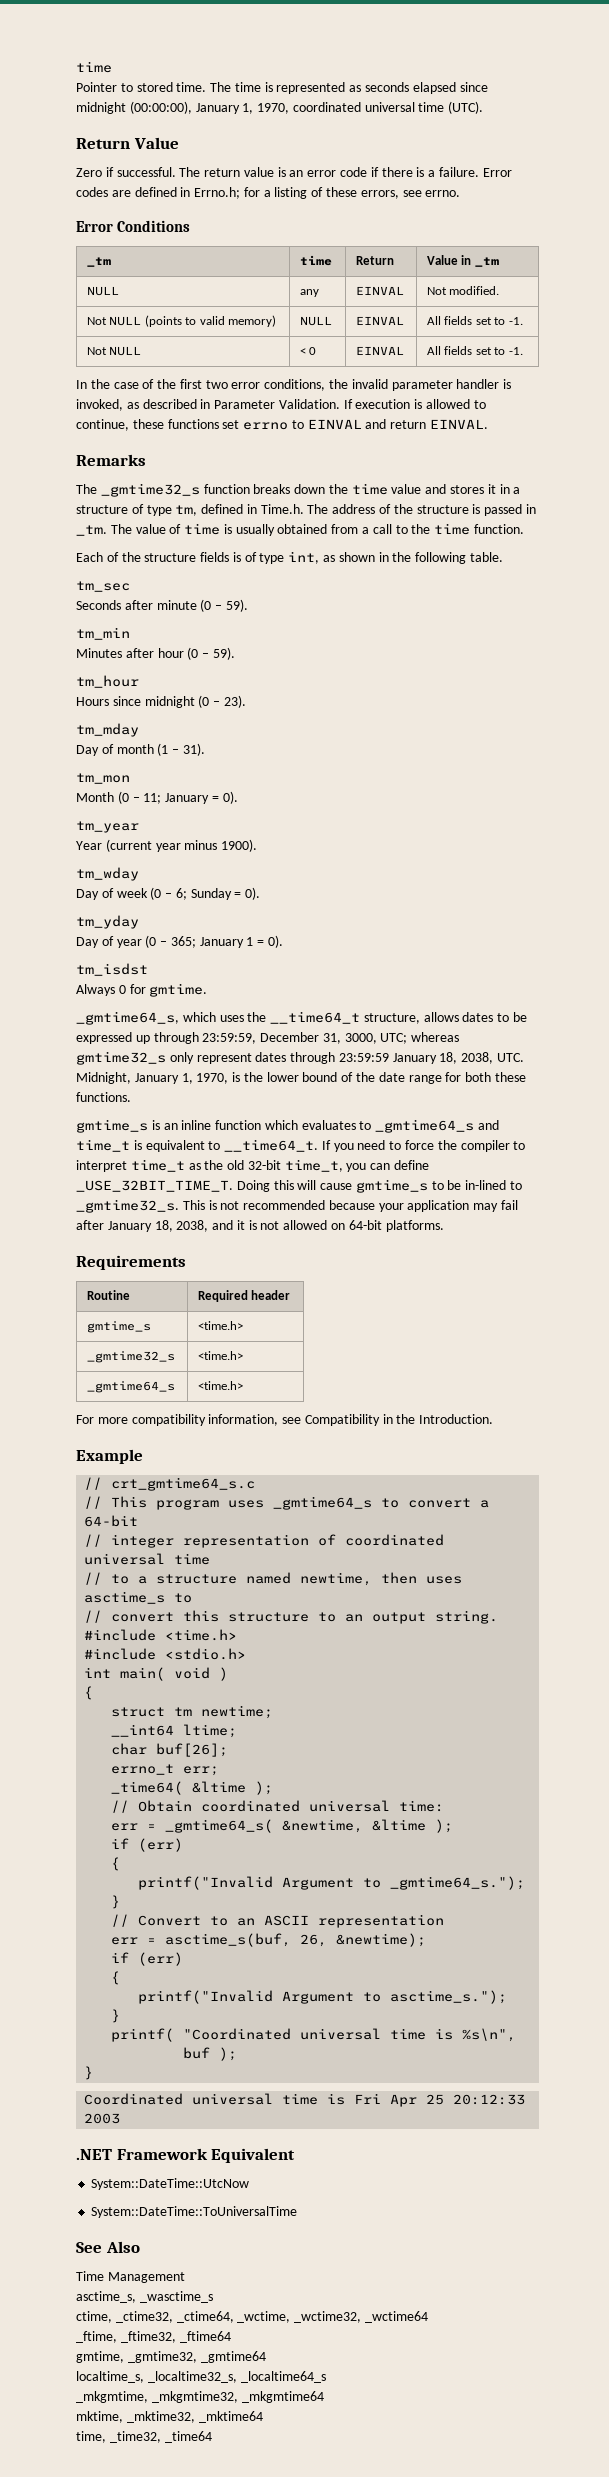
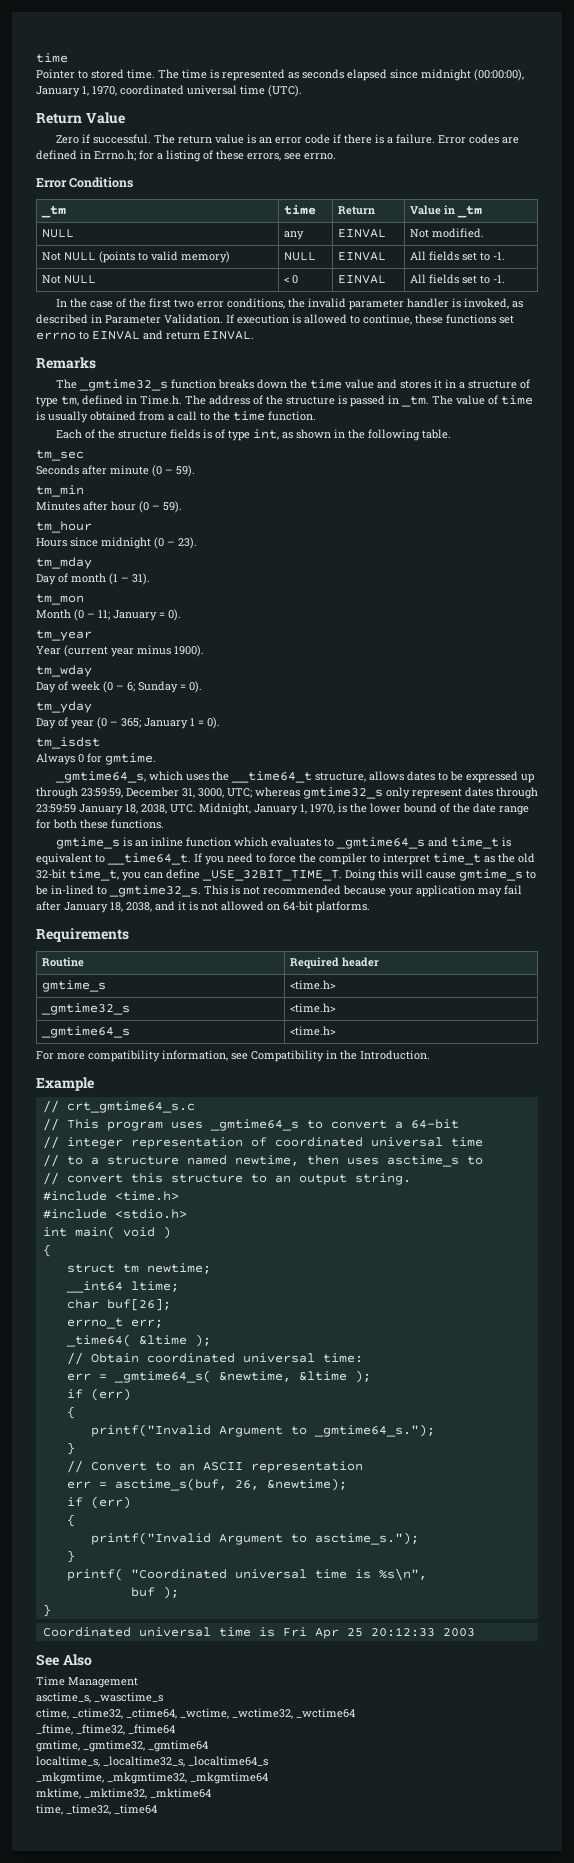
- .NET Framework Equivalent
- System::DateTime::UtcNow
- System::DateTime::ToUniversalTime

